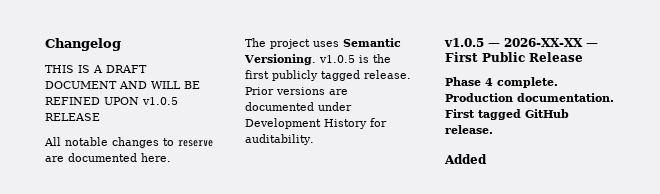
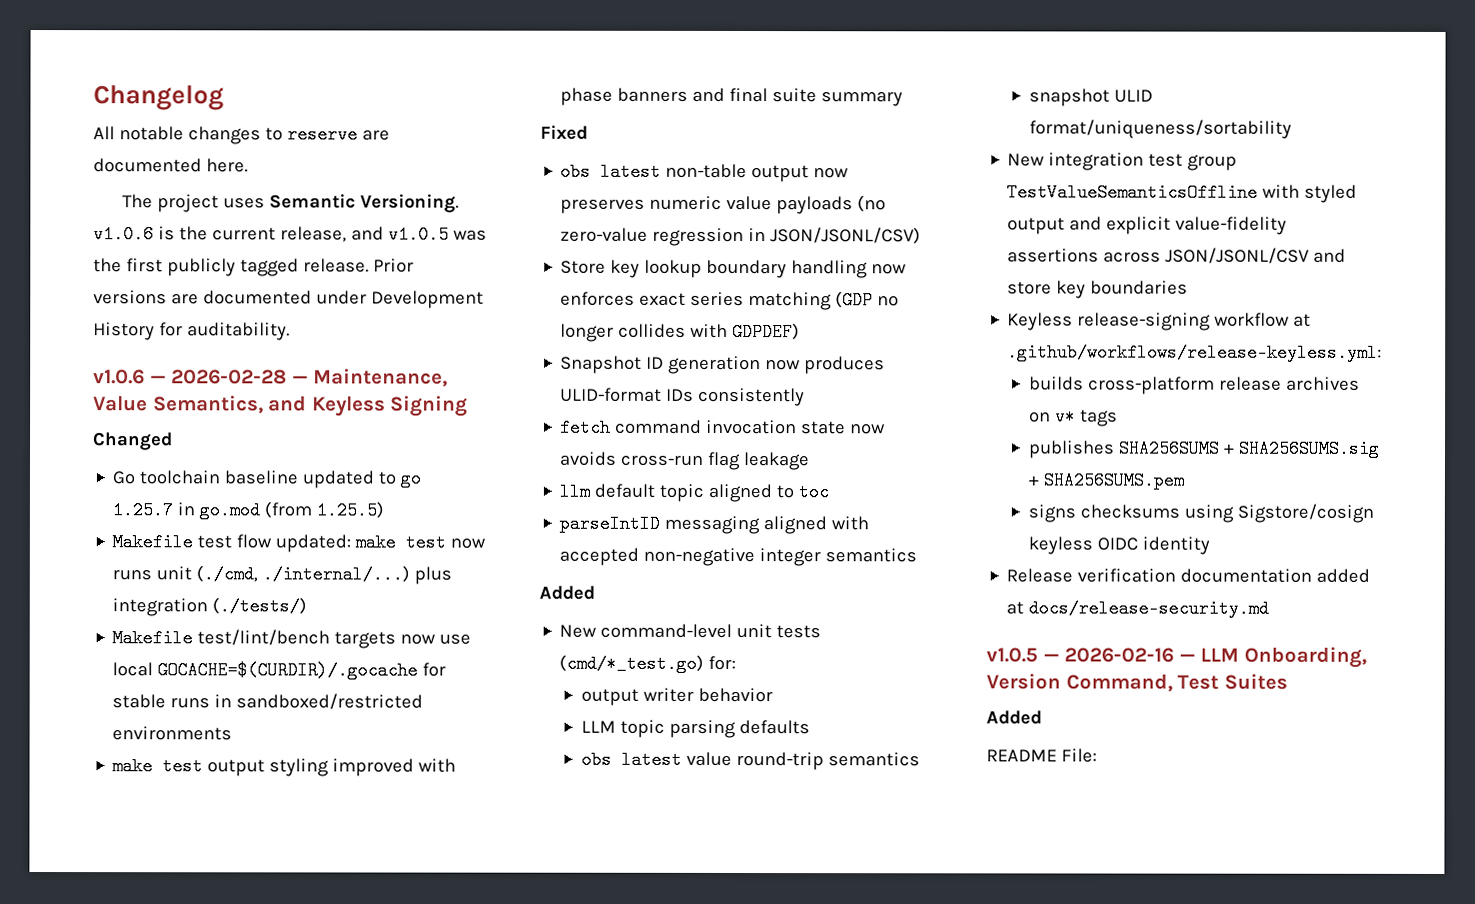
- THIS IS A DRAFT DOCUMENT AND WILL BE REFINED UPON v1.0.5 RELEASE
- The project uses Semantic Versioning. v1.0.5 is the first publicly tagged release.
+ The project uses Semantic Versioning. v1.0.6 is the current release, and v1.0.5 was the first publicly tagged release.
- v1.0.5 — 2026-XX-XX — First Public Release
- Phase 4 complete. Production documentation. First tagged GitHub release.
+ v1.0.6 — 2026-02-28 — Maintenance, Value Semantics, and Keyless Signing
+ Changed
+ Go toolchain baseline updated to go 1.25.7 in go.mod (from 1.25.5)
+ Makefile test flow updated: make test now runs unit (./cmd, ./internal/...) plus integration (./tests/)
+ Makefile test/lint/bench targets now use local GOCACHE=$(CURDIR)/.gocache for stable runs in sandboxed/restricted environments
+ make test output styling improved with phase banners and final suite summary
+ Fixed
+ obs latest non-table output now preserves numeric value payloads (no zero-value regression in JSON/JSONL/CSV)
+ Store key lookup boundary handling now enforces exact series matching (GDP no longer collides with GDPDEF)
+ Snapshot ID generation now produces ULID-format IDs consistently
+ fetch command invocation state now avoids cross-run flag leakage
+ llm default topic aligned to toc
+ parseIntID messaging aligned with accepted non-negative integer semantics
  Added
+ New command-level unit tests (cmd/*_test.go) for:
+ output writer behavior
+ LLM topic parsing defaults
+ obs latest value round-trip semantics
+ snapshot ULID format/uniqueness/sortability
+ New integration test group TestValueSemanticsOffline with styled output and explicit value-fidelity assertions across JSON/JSONL/CSV and store key boundaries
+ Keyless release-signing workflow at .github/workflows/release-keyless.yml:
+ builds cross-platform release archives on v* tags
+ publishes SHA256SUMS + SHA256SUMS.sig + SHA256SUMS.pem
+ signs checksums using Sigstore/cosign keyless OIDC identity
+ Release verification documentation added at docs/release-security.md
+ v1.0.5 — 2026-02-16 — LLM Onboarding, Version Command, Test Suites
+ Added
+ README File:

